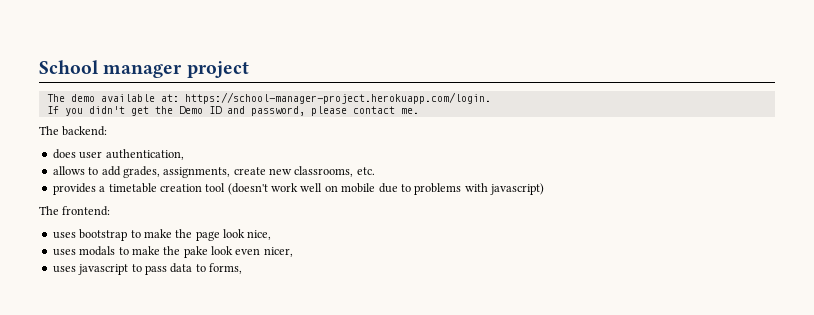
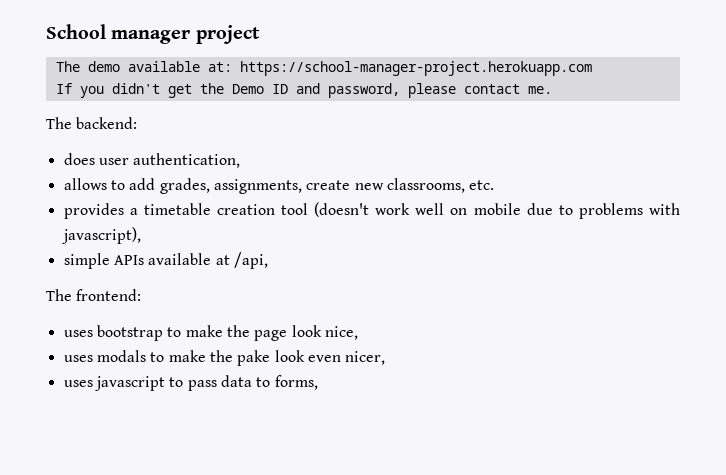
- The demo available at: https://school-manager-project.herokuapp.com/login.
+ The demo available at: https://school-manager-project.herokuapp.com
- provides a timetable creation tool (doesn't work well on mobile due to problems with javascript)
+ provides a timetable creation tool (doesn't work well on mobile due to problems with javascript),
+ simple APIs available at /api,

